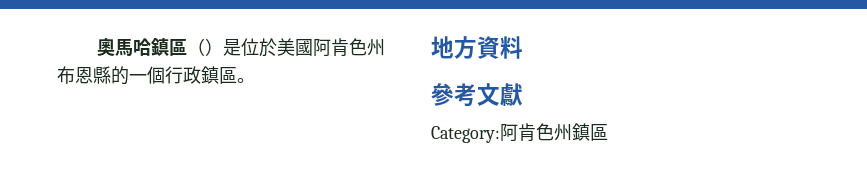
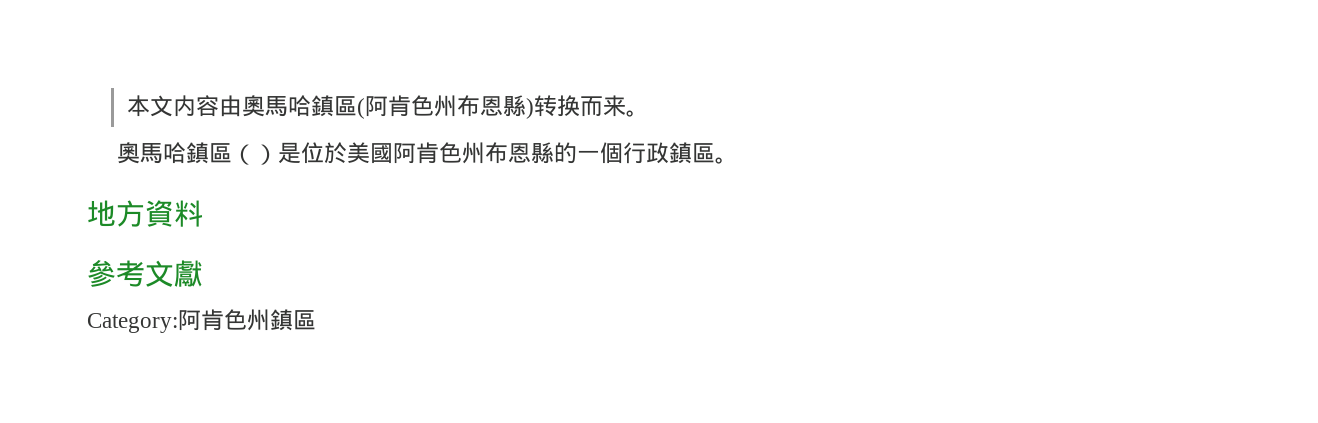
+ 本文内容由奧馬哈鎮區(阿肯色州布恩縣)转换而来。

